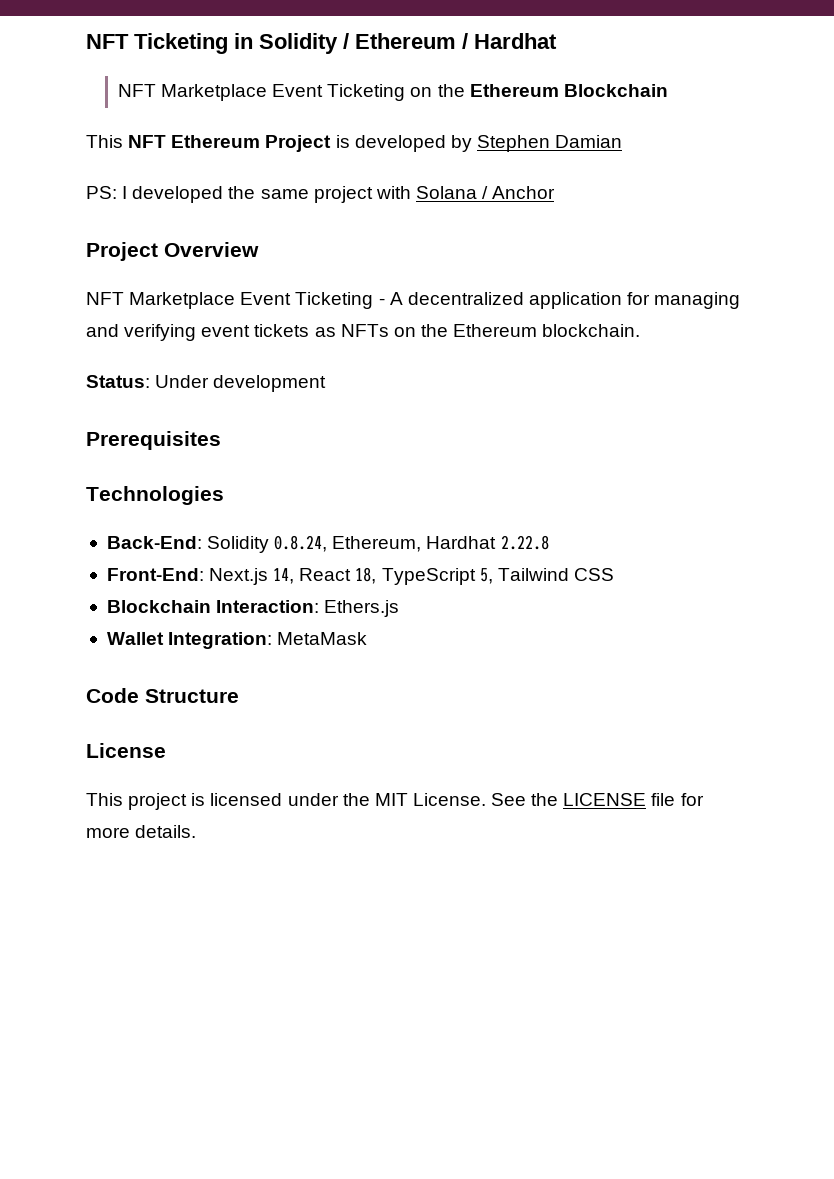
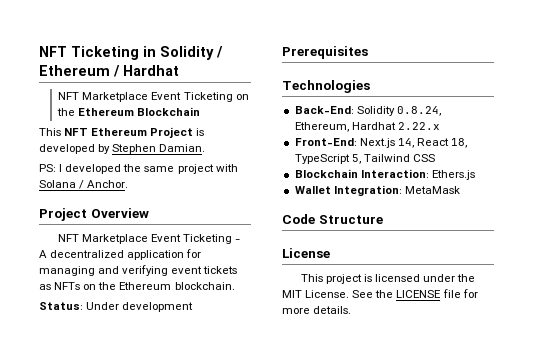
- This NFT Ethereum Project is developed by Stephen Damian
+ This NFT Ethereum Project is developed by Stephen Damian.
- PS: I developed the same project with Solana / Anchor
+ PS: I developed the same project with Solana / Anchor.
- Back-End: Solidity 0.8.24, Ethereum, Hardhat 2.22.8
+ Back-End: Solidity 0.8.24, Ethereum, Hardhat 2.22.x

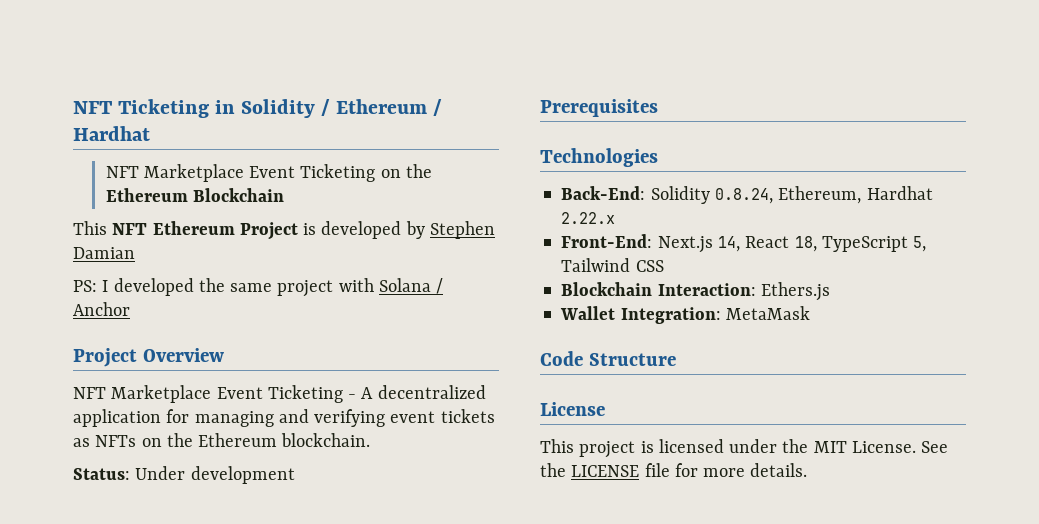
- This NFT Ethereum Project is developed by Stephen Damian.
+ This NFT Ethereum Project is developed by Stephen Damian
- PS: I developed the same project with Solana / Anchor.
+ PS: I developed the same project with Solana / Anchor

